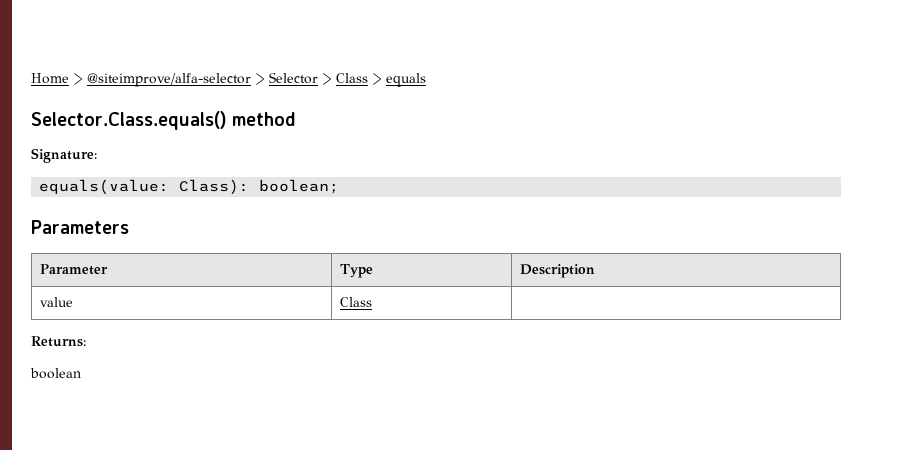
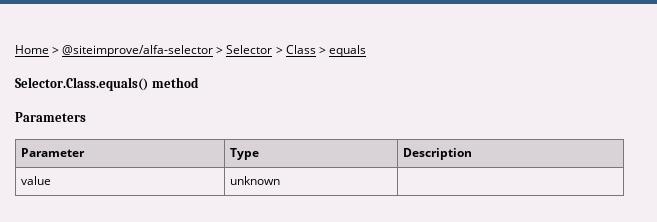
- Signature:
- equals(value: Class): boolean;
- value | Class |
- Returns:
- boolean
+ value | unknown |

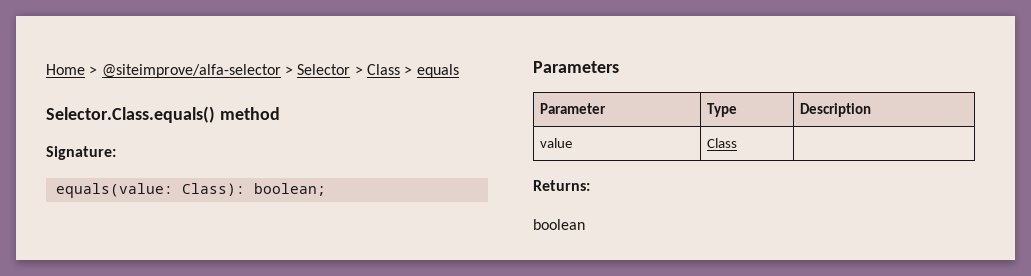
+ Signature:
+ equals(value: Class): boolean;
- value | unknown |
+ value | Class |
+ Returns:
+ boolean

